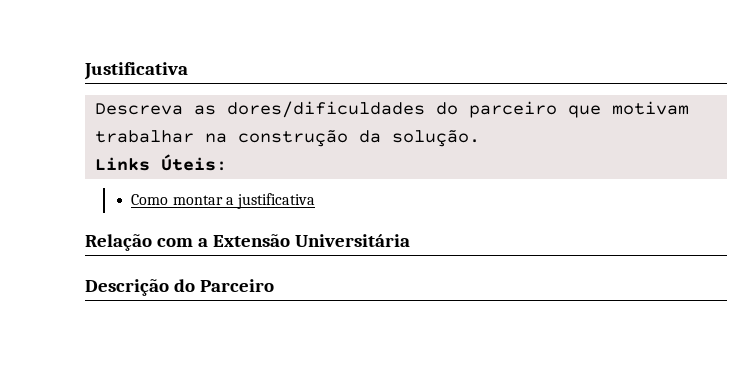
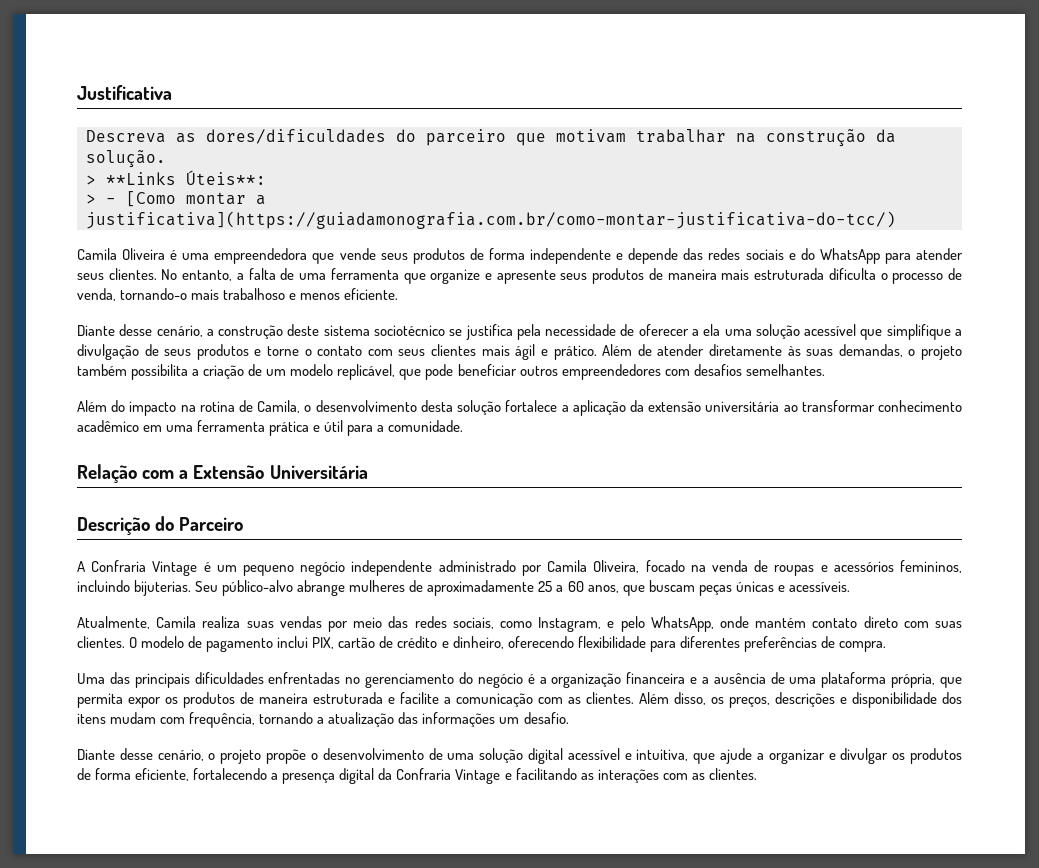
- Links Úteis:
- Como montar a justificativa
+ > **Links Úteis**:
+ > - [Como montar a justificativa](https://guiadamonografia.com.br/como-montar-justificativa-do-tcc/)
+ Camila Oliveira é uma empreendedora que vende seus produtos de forma independente e depende das redes sociais e do WhatsApp para atender seus clientes. No entanto, a falta de uma ferramenta que organize e apresente seus produtos de maneira mais estruturada dificulta o processo de venda, tornando-o mais trabalhoso e menos eficiente.
+ Diante desse cenário, a construção deste sistema sociotécnico se justifica pela necessidade de oferecer a ela uma solução acessível que simplifique a divulgação de seus produtos e torne o contato com seus clientes mais ágil e prático. Além de atender diretamente às suas demandas, o projeto também possibilita a criação de um modelo replicável, que pode beneficiar outros empreendedores com desafios semelhantes.
+ Além do impacto na rotina de Camila, o desenvolvimento desta solução fortalece a aplicação da extensão universitária ao transformar conhecimento acadêmico em uma ferramenta prática e útil para a comunidade.
+ A Confraria Vintage é um pequeno negócio independente administrado por Camila Oliveira, focado na venda de roupas e acessórios femininos, incluindo bijuterias. Seu público-alvo abrange mulheres de aproximadamente 25 a 60 anos, que buscam peças únicas e acessíveis.
+ Atualmente, Camila realiza suas vendas por meio das redes sociais, como Instagram, e pelo WhatsApp, onde mantém contato direto com suas clientes. O modelo de pagamento inclui PIX, cartão de crédito e dinheiro, oferecendo flexibilidade para diferentes preferências de compra.
+ Uma das principais dificuldades enfrentadas no gerenciamento do negócio é a organização financeira e a ausência de uma plataforma própria, que permita expor os produtos de maneira estruturada e facilite a comunicação com as clientes. Além disso, os preços, descrições e disponibilidade dos itens mudam com frequência, tornando a atualização das informações um desafio.
+ Diante desse cenário, o projeto propõe o desenvolvimento de uma solução digital acessível e intuitiva, que ajude a organizar e divulgar os produtos de forma eficiente, fortalecendo a presença digital da Confraria Vintage e facilitando as interações com as clientes.

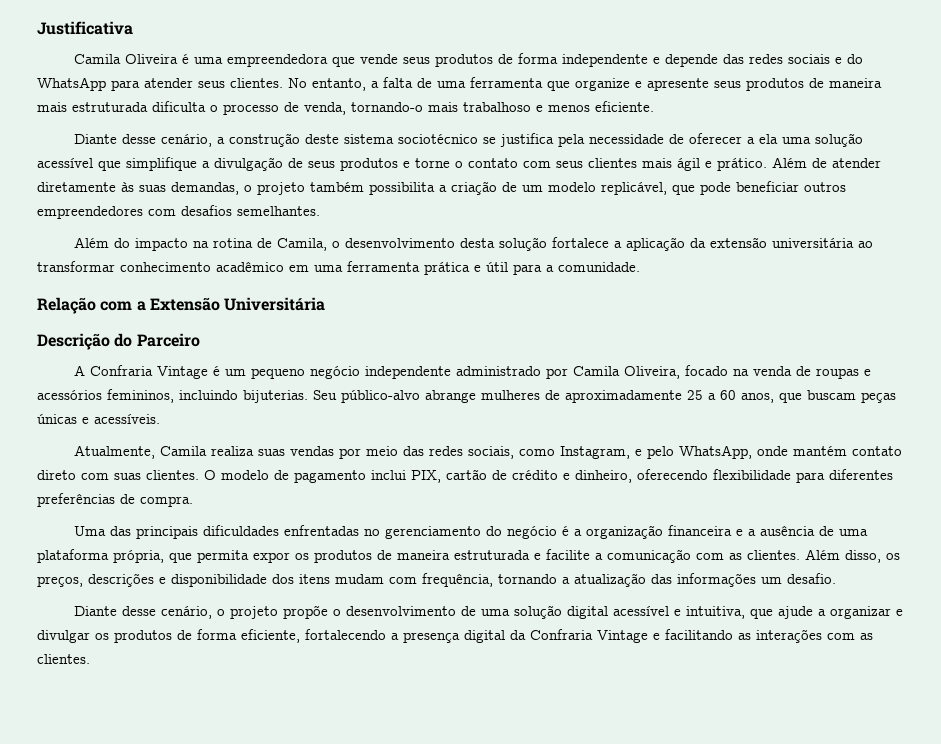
- Descreva as dores/dificuldades do parceiro que motivam trabalhar na construção da solução.
- > **Links Úteis**:
- > - [Como montar a justificativa](https://guiadamonografia.com.br/como-montar-justificativa-do-tcc/)

